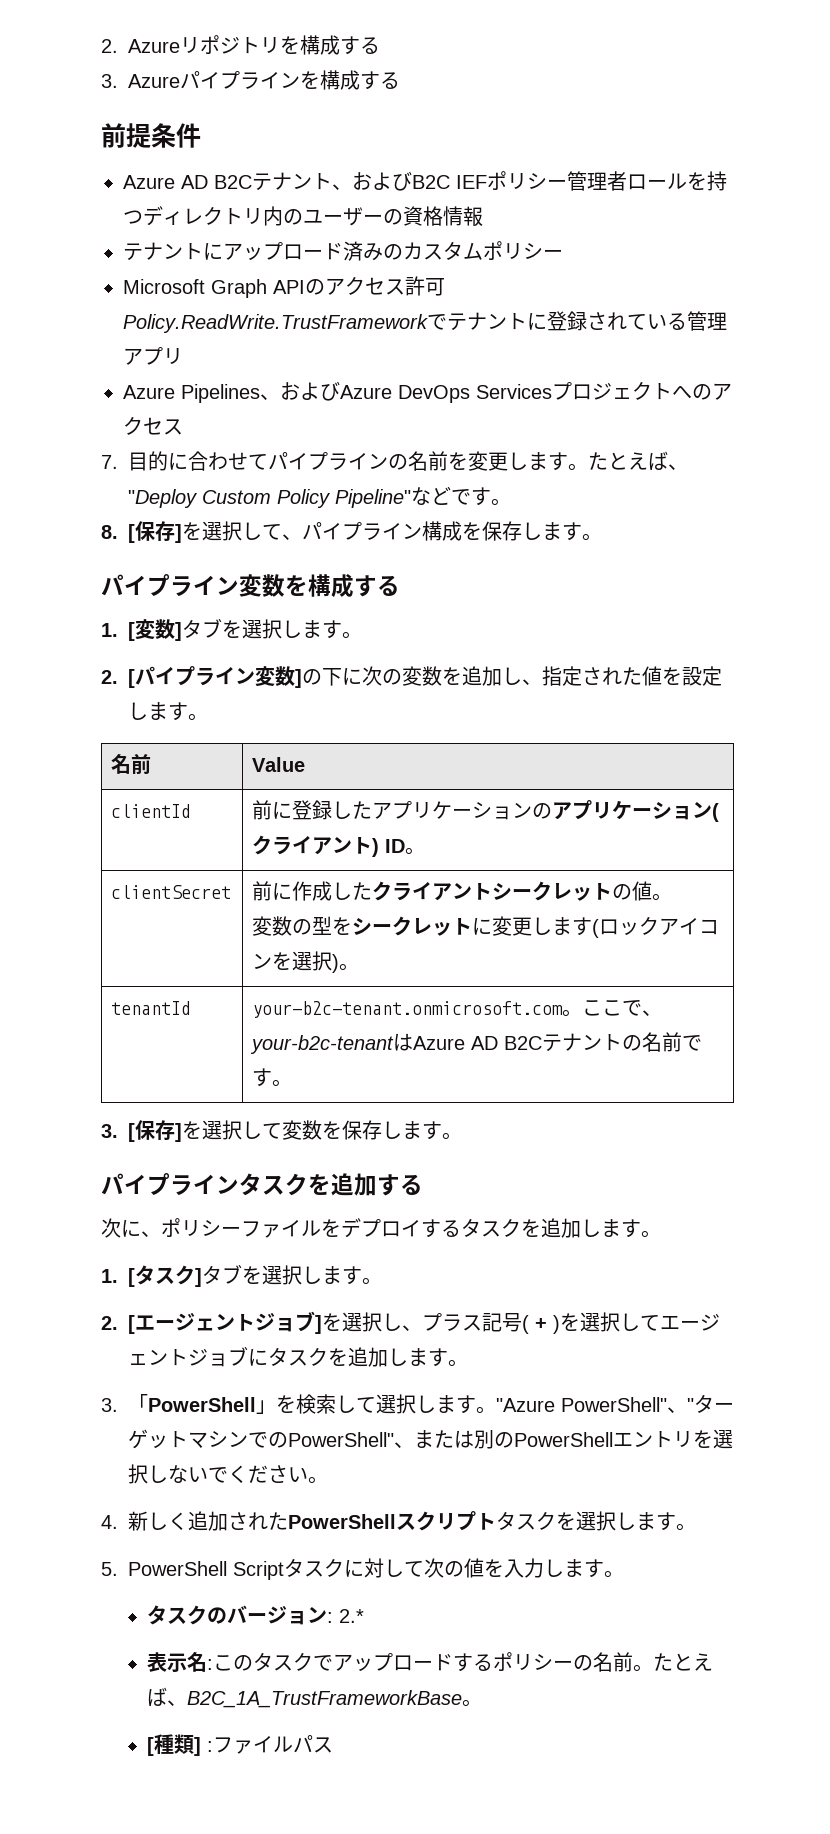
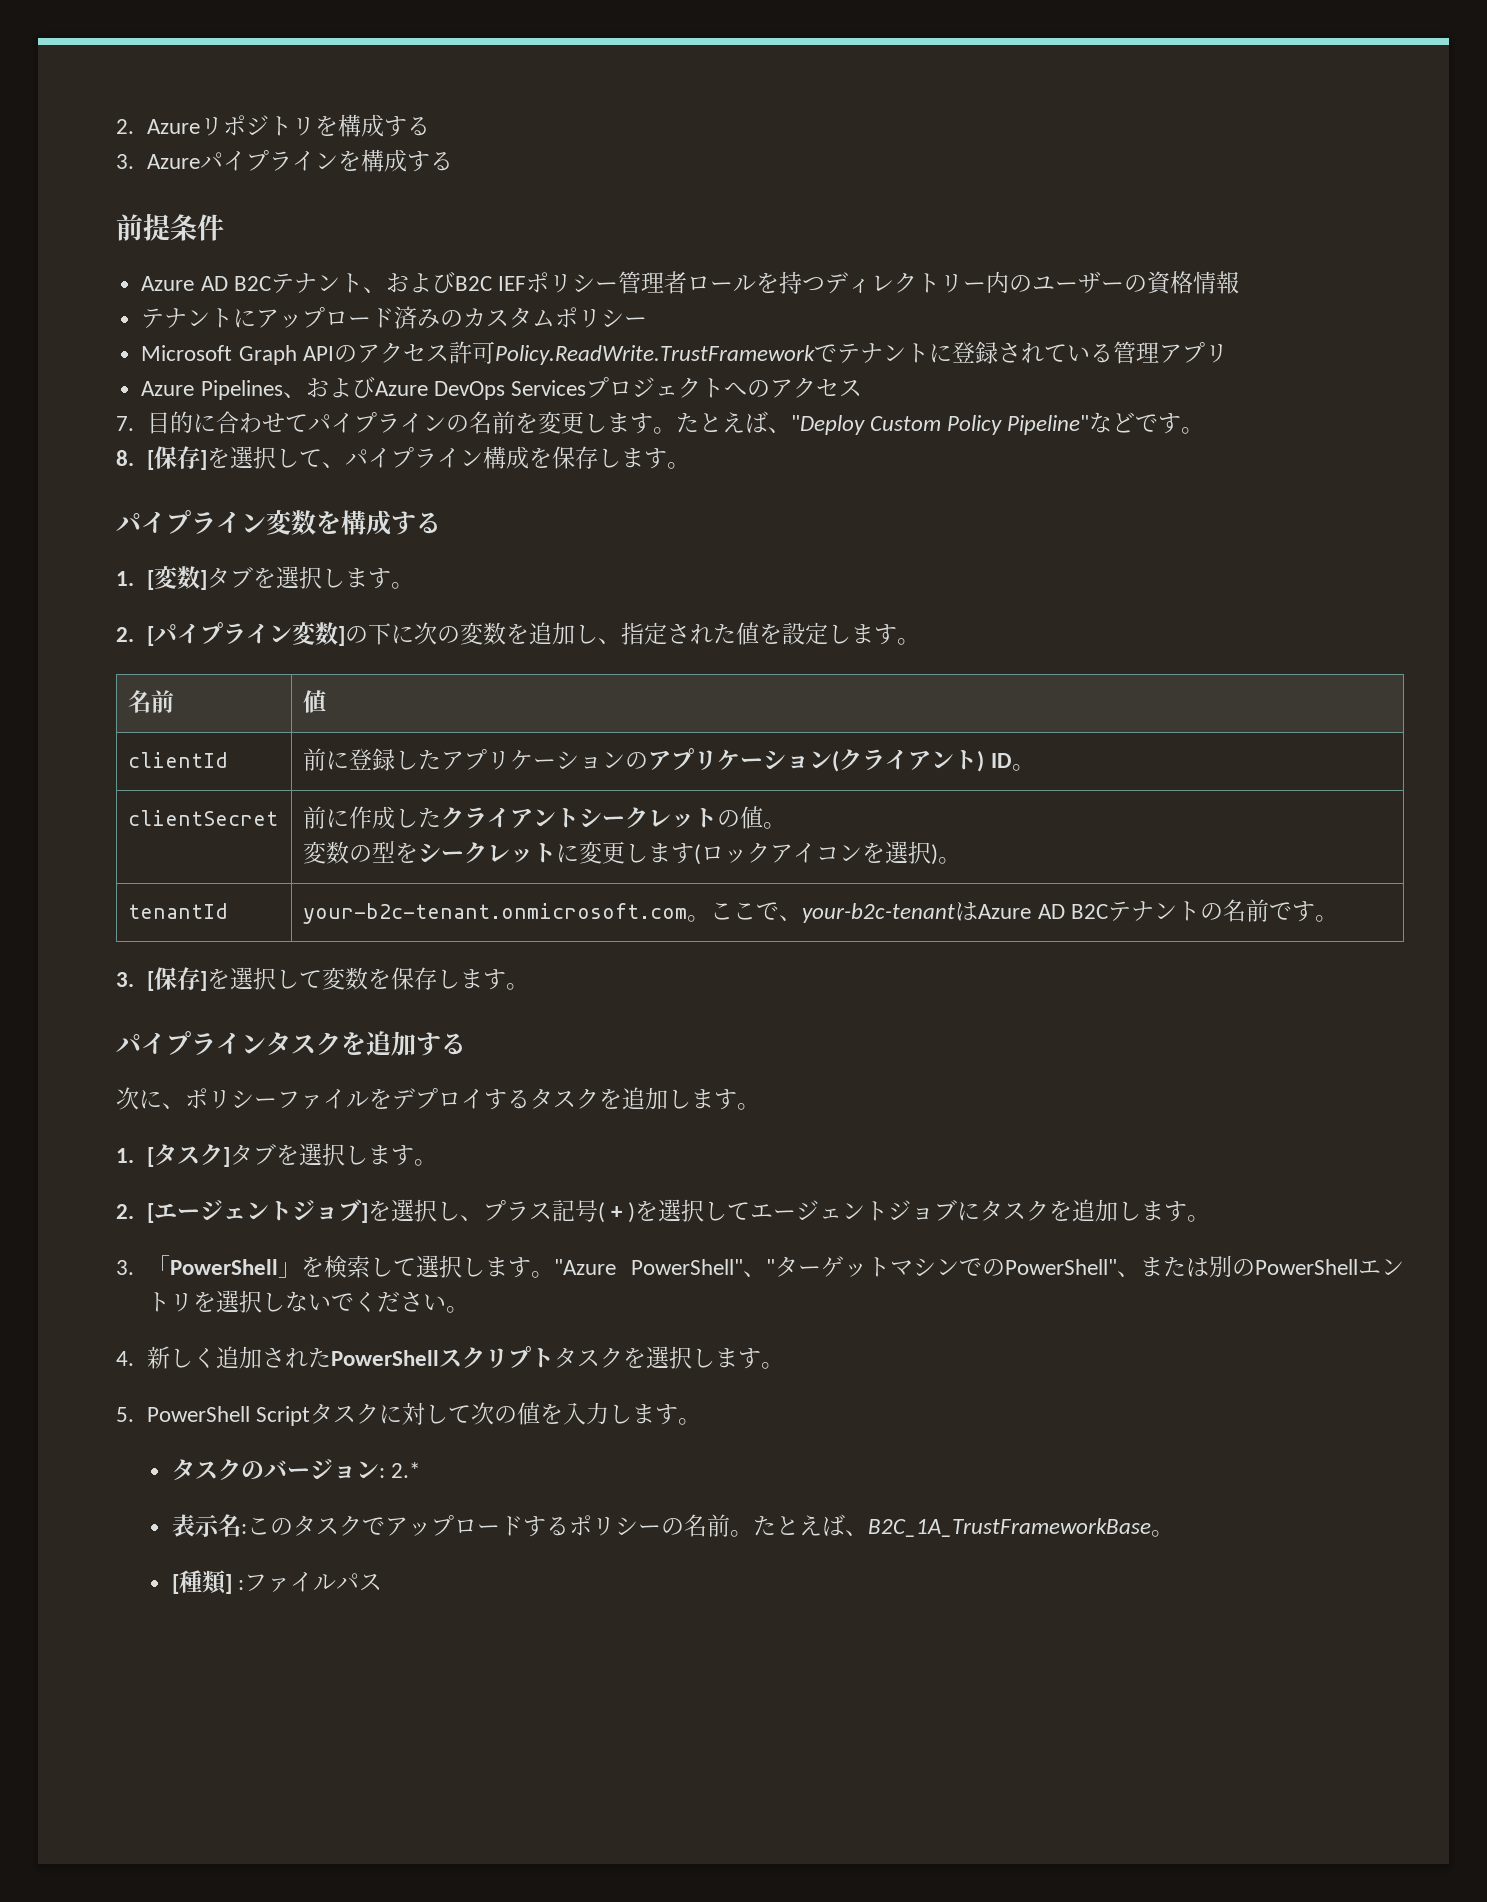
- Azure AD B2Cテナント、およびB2C IEFポリシー管理者ロールを持つディレクトリ内のユーザーの資格情報
+ Azure AD B2Cテナント、およびB2C IEFポリシー管理者ロールを持つディレクトリー内のユーザーの資格情報
- 名前 | Value
+ 名前 | 値

